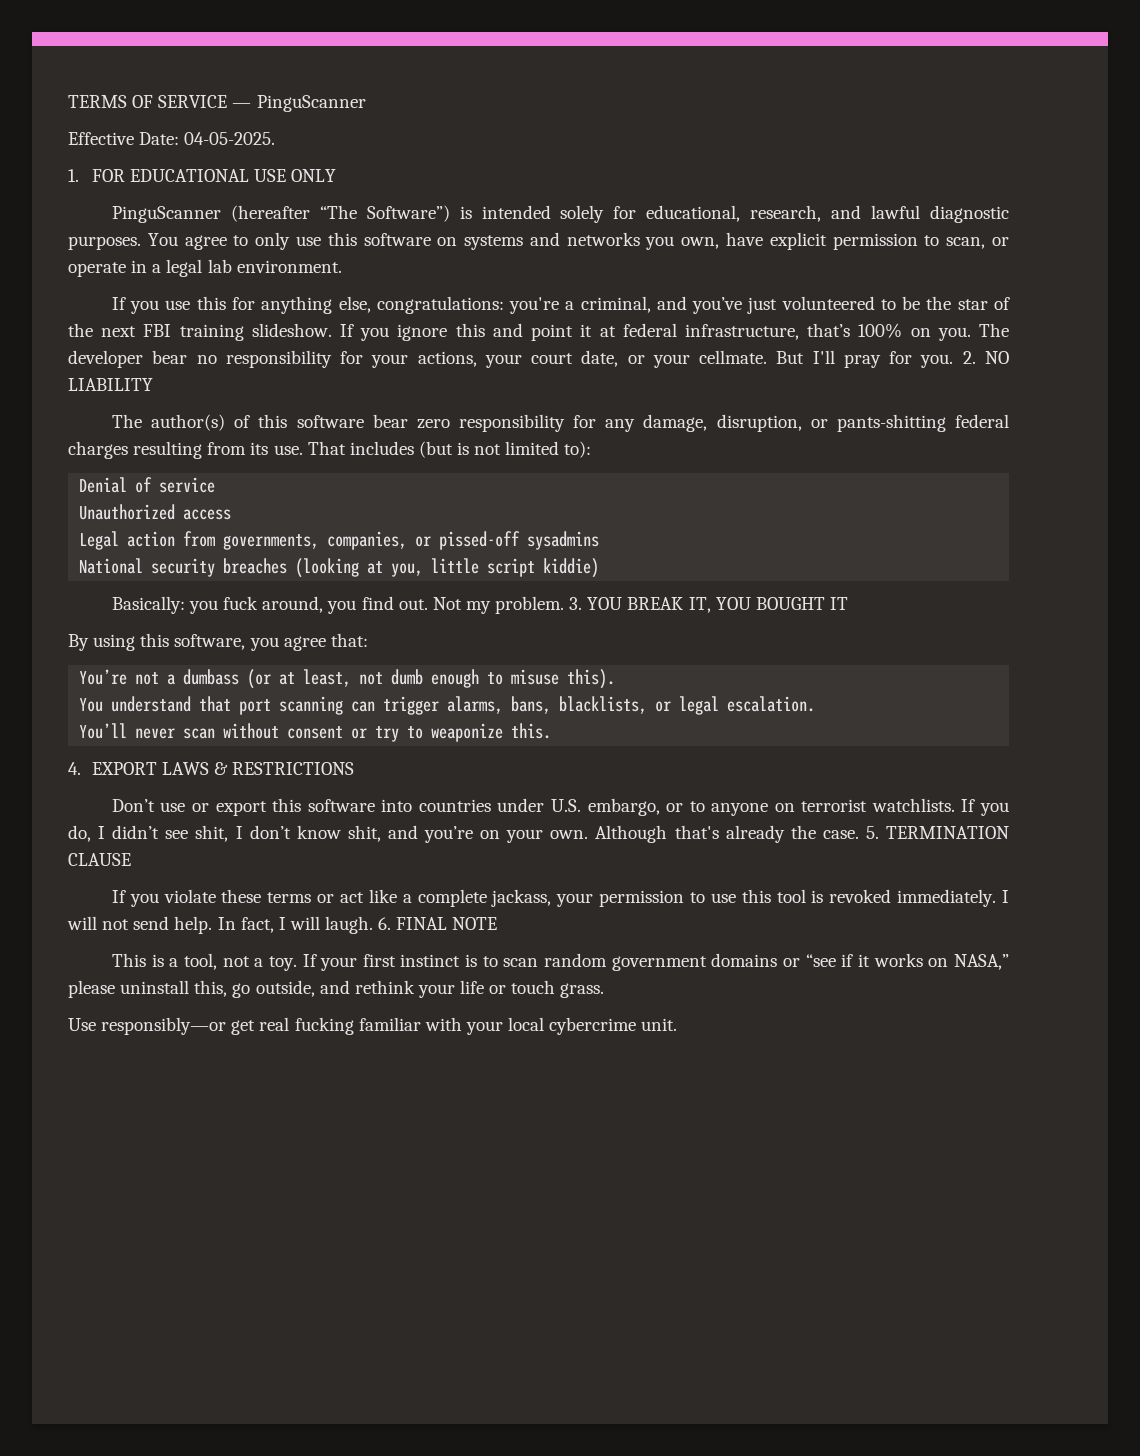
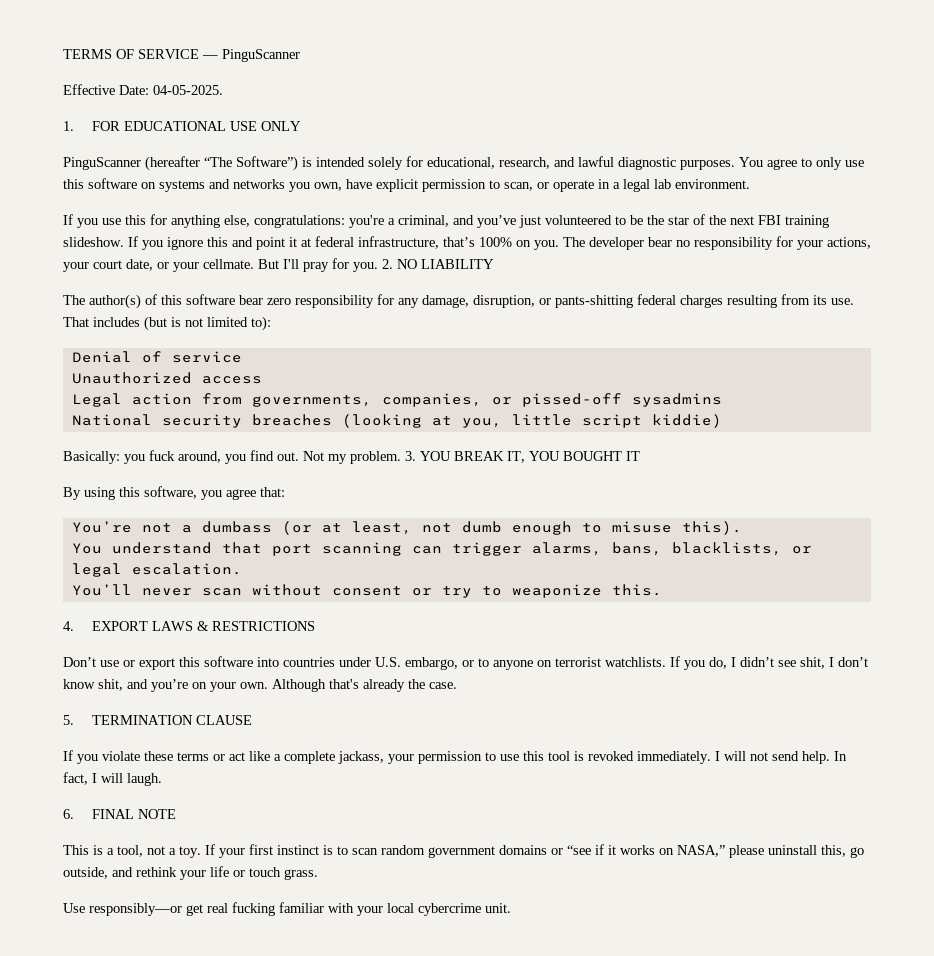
- Although that's already the case. 5. TERMINATION CLAUSE
+ Although that's already the case.
+ 5. TERMINATION CLAUSE
- In fact, I will laugh. 6. FINAL NOTE
+ In fact, I will laugh.
+ 6. FINAL NOTE

